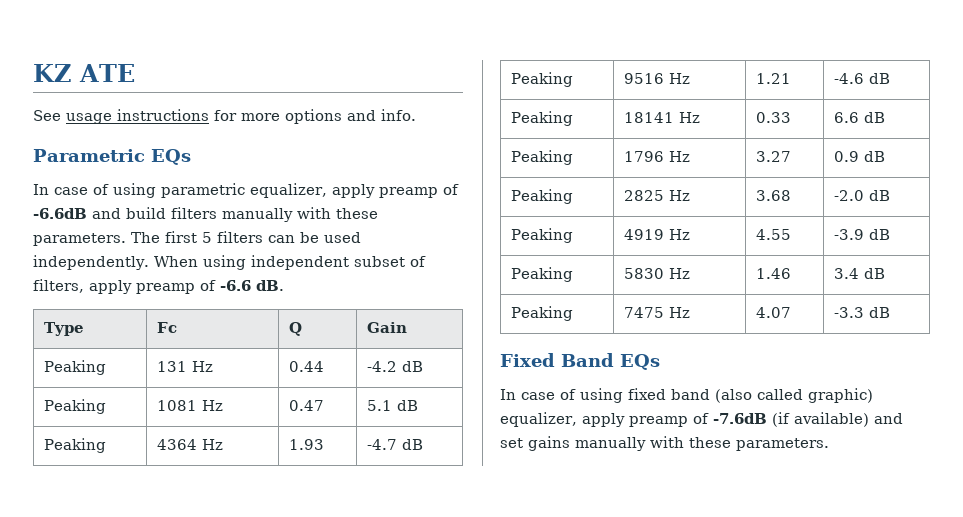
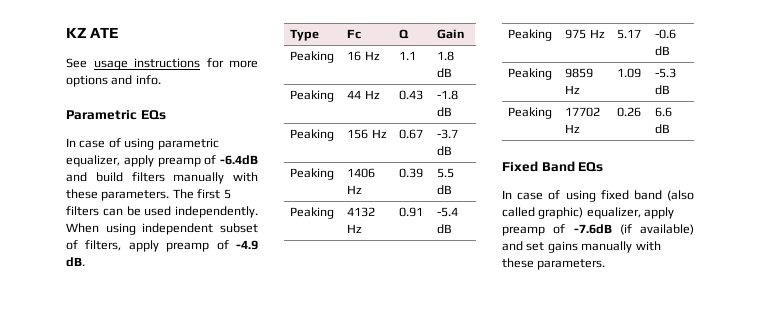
- In case of using parametric equalizer, apply preamp of -6.6dB and build filters manually with these parameters.
+ In case of using parametric equalizer, apply preamp of -6.4dB and build filters manually with these parameters.
- When using independent subset of filters, apply preamp of -6.6 dB.
+ When using independent subset of filters, apply preamp of -4.9 dB.
- Peaking | 131 Hz | 0.44 | -4.2 dB
- Peaking | 1081 Hz | 0.47 | 5.1 dB
- Peaking | 4364 Hz | 1.93 | -4.7 dB
- Peaking | 9516 Hz | 1.21 | -4.6 dB
- Peaking | 18141 Hz | 0.33 | 6.6 dB
- Peaking | 1796 Hz | 3.27 | 0.9 dB
- Peaking | 2825 Hz | 3.68 | -2.0 dB
- Peaking | 4919 Hz | 4.55 | -3.9 dB
- Peaking | 5830 Hz | 1.46 | 3.4 dB
- Peaking | 7475 Hz | 4.07 | -3.3 dB
+ Peaking | 16 Hz | 1.1 | 1.8 dB
+ Peaking | 44 Hz | 0.43 | -1.8 dB
+ Peaking | 156 Hz | 0.67 | -3.7 dB
+ Peaking | 1406 Hz | 0.39 | 5.5 dB
+ Peaking | 4132 Hz | 0.91 | -5.4 dB
+ Peaking | 975 Hz | 5.17 | -0.6 dB
+ Peaking | 9859 Hz | 1.09 | -5.3 dB
+ Peaking | 17702 Hz | 0.26 | 6.6 dB

